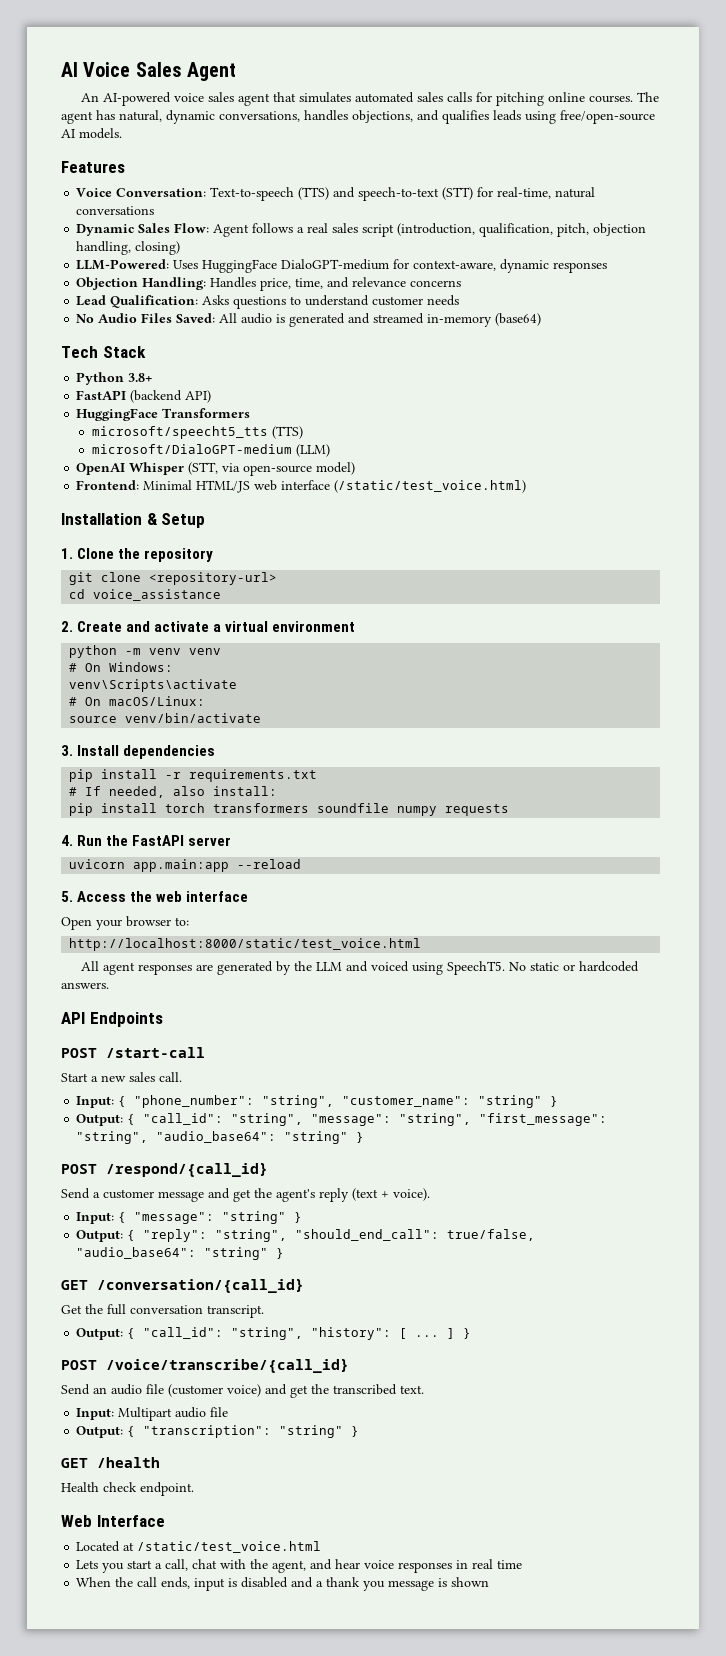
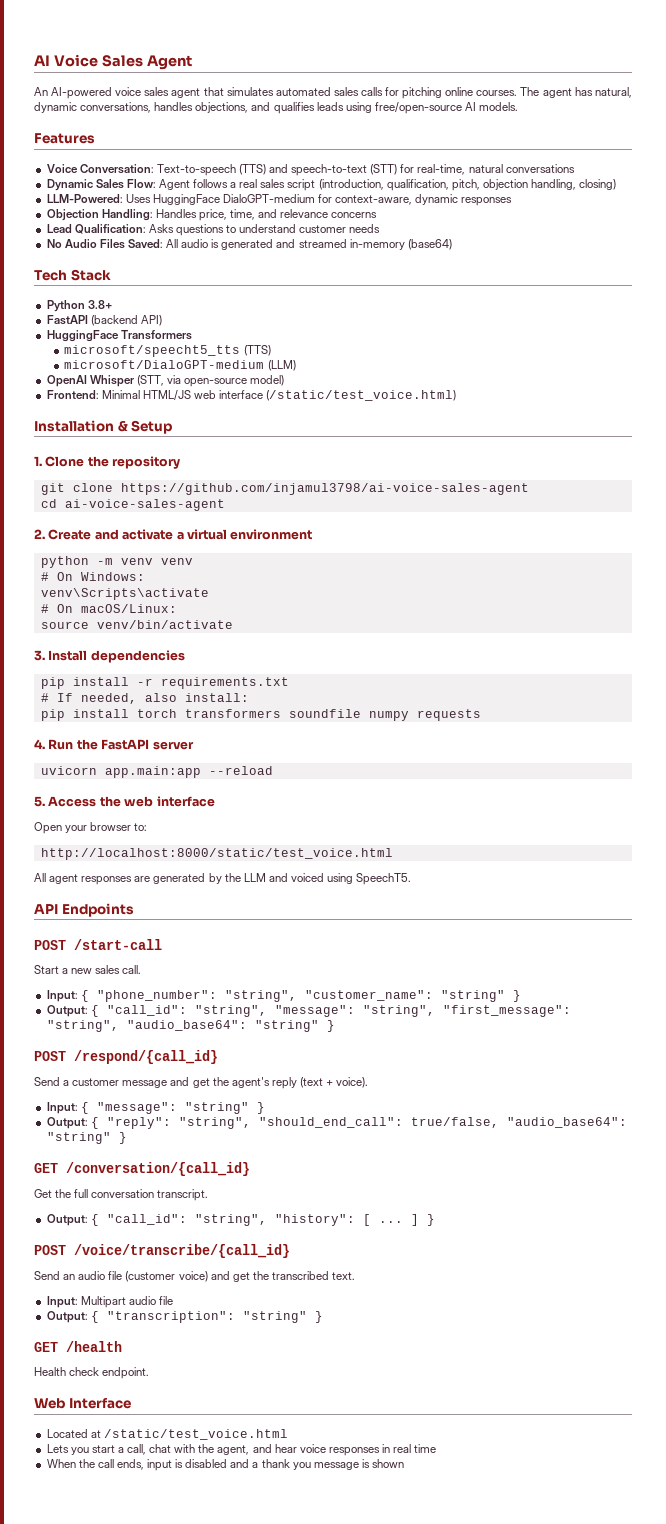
- git clone <repository-url>
+ git clone https://github.com/injamul3798/ai-voice-sales-agent
- cd voice_assistance
+ cd ai-voice-sales-agent
- No static or hardcoded answers.

